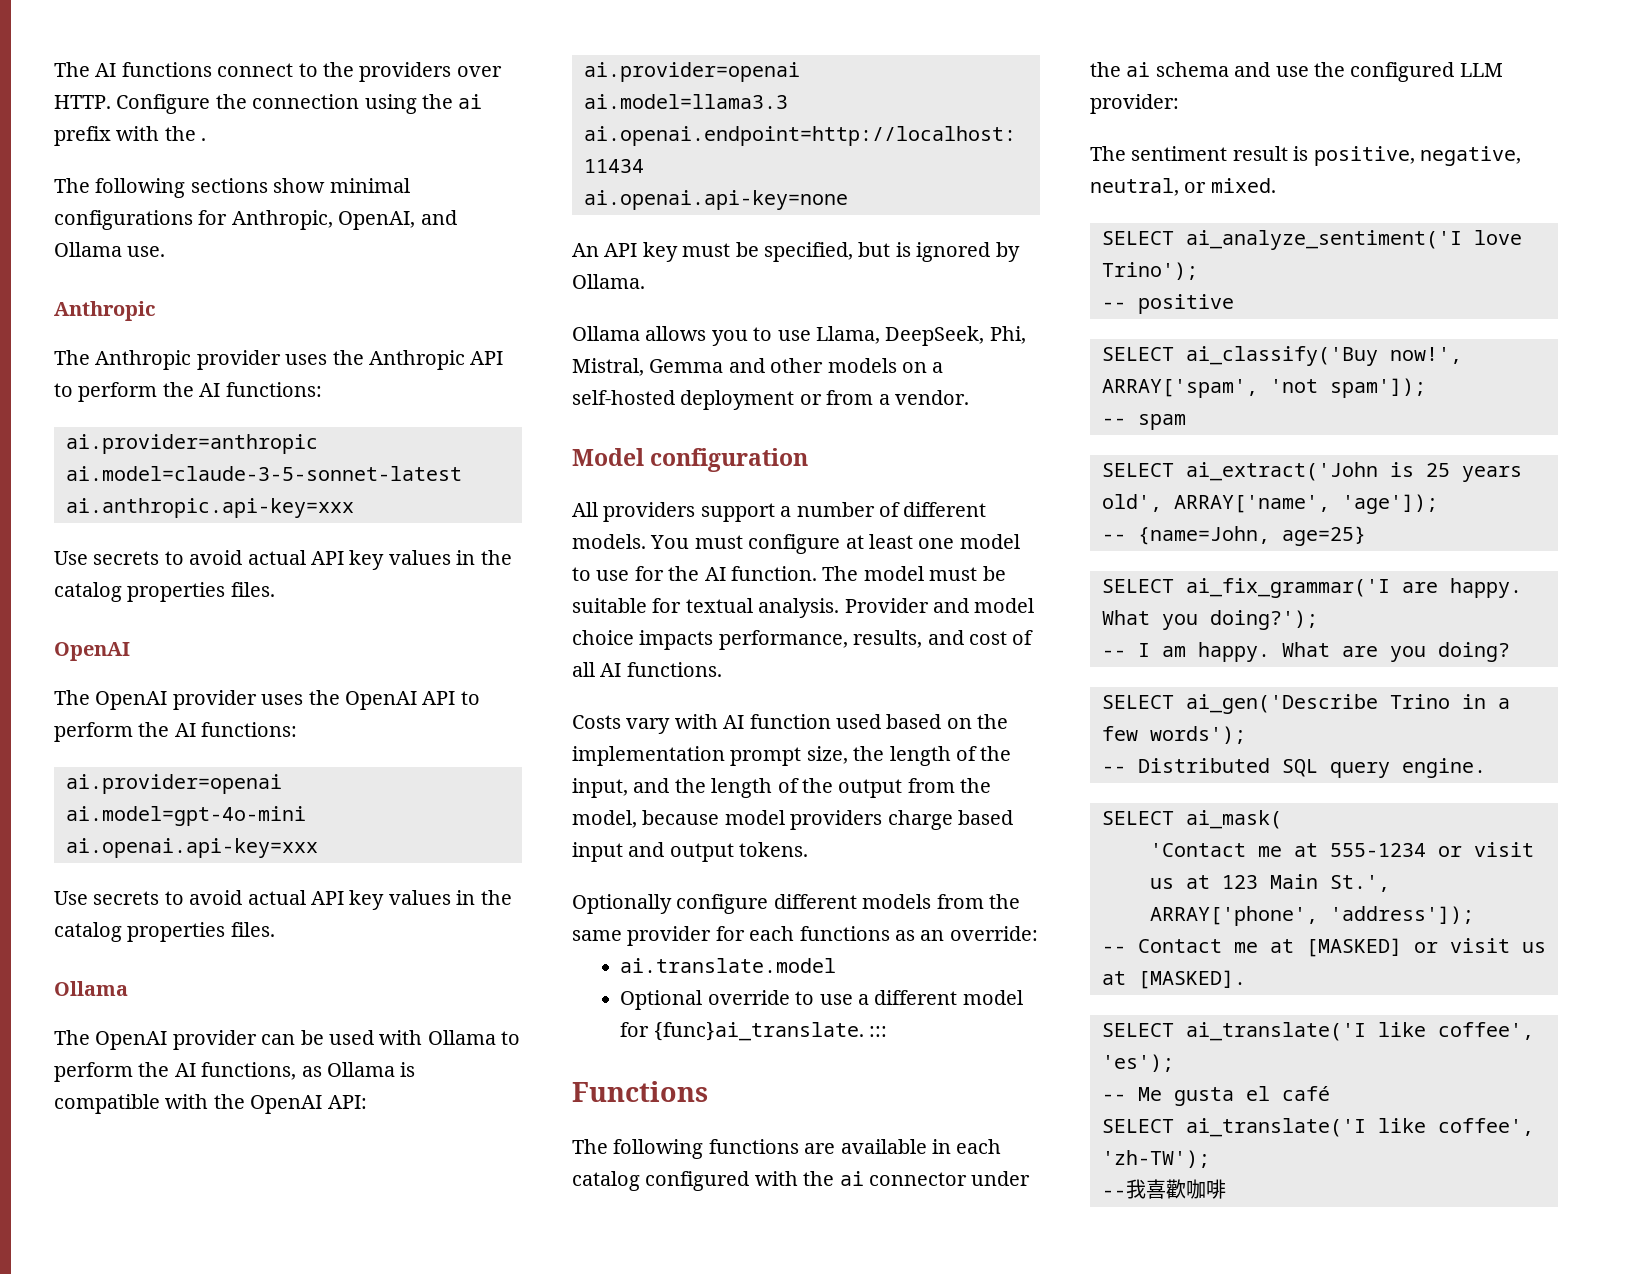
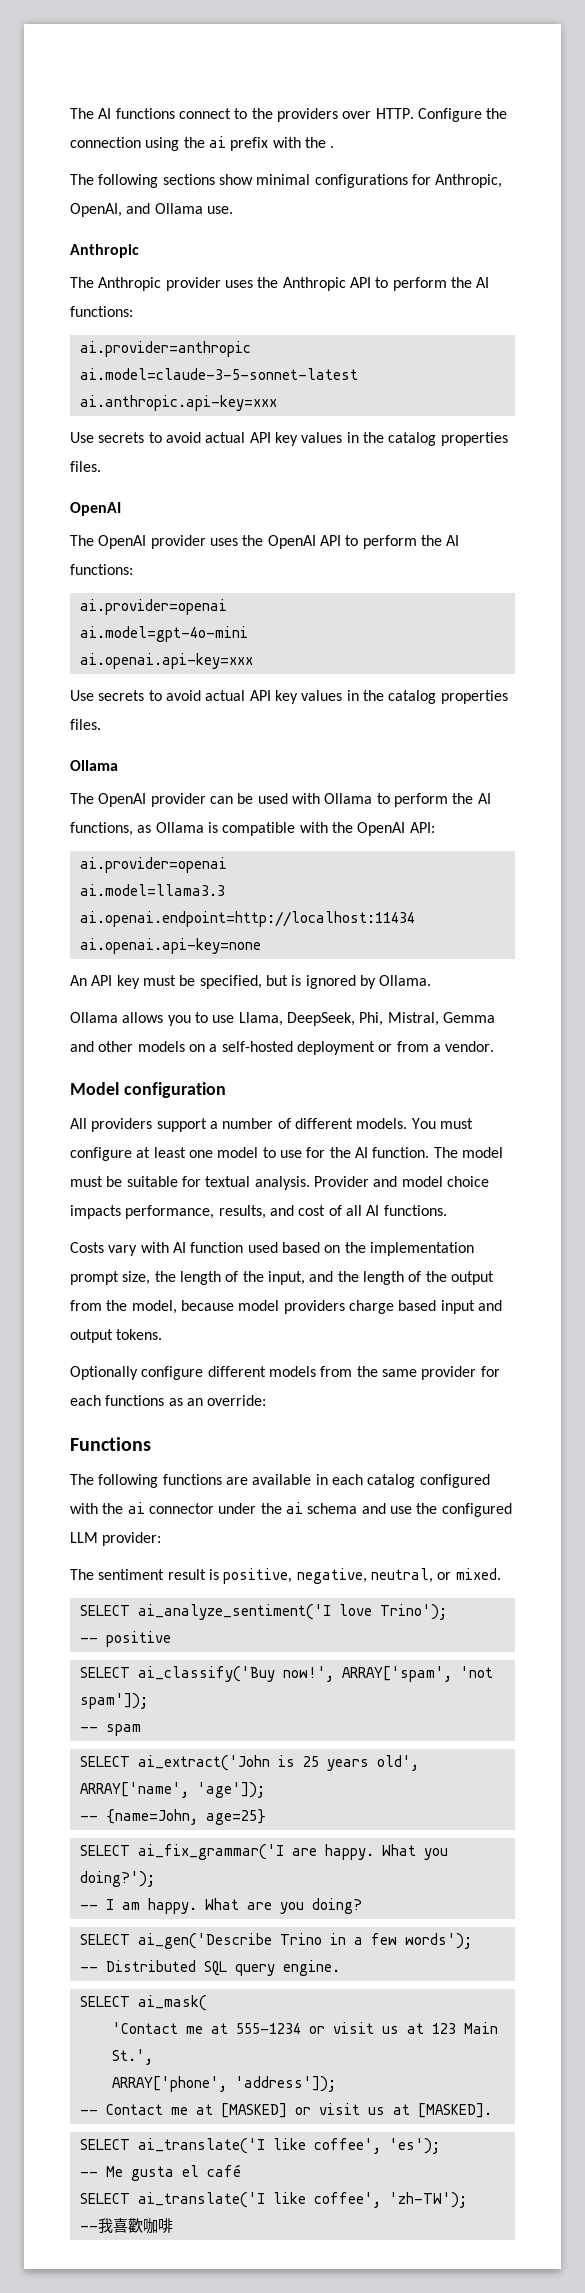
- ai.translate.model
- Optional override to use a different model for {func}ai_translate. :::

